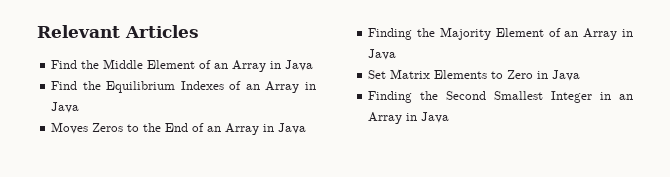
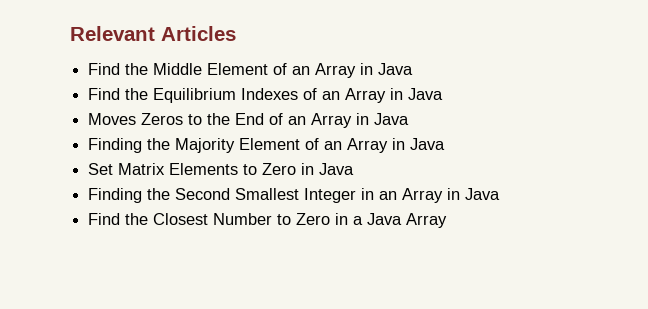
+ Find the Closest Number to Zero in a Java Array

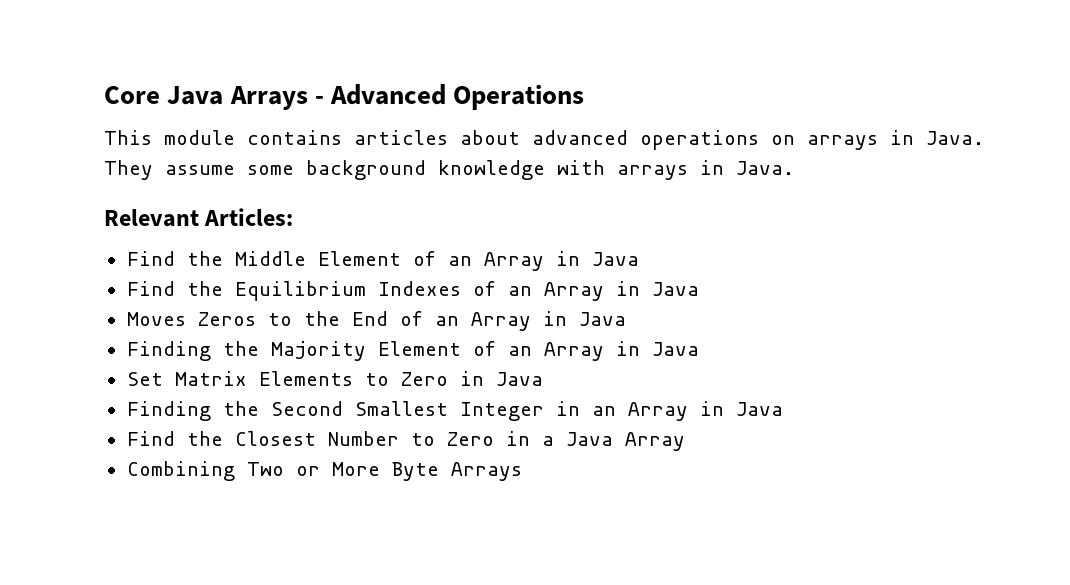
- Relevant Articles
+ Core Java Arrays - Advanced Operations
+ This module contains articles about advanced operations on arrays in Java. They assume some background knowledge with arrays in Java.
+ Relevant Articles:
+ Combining Two or More Byte Arrays

